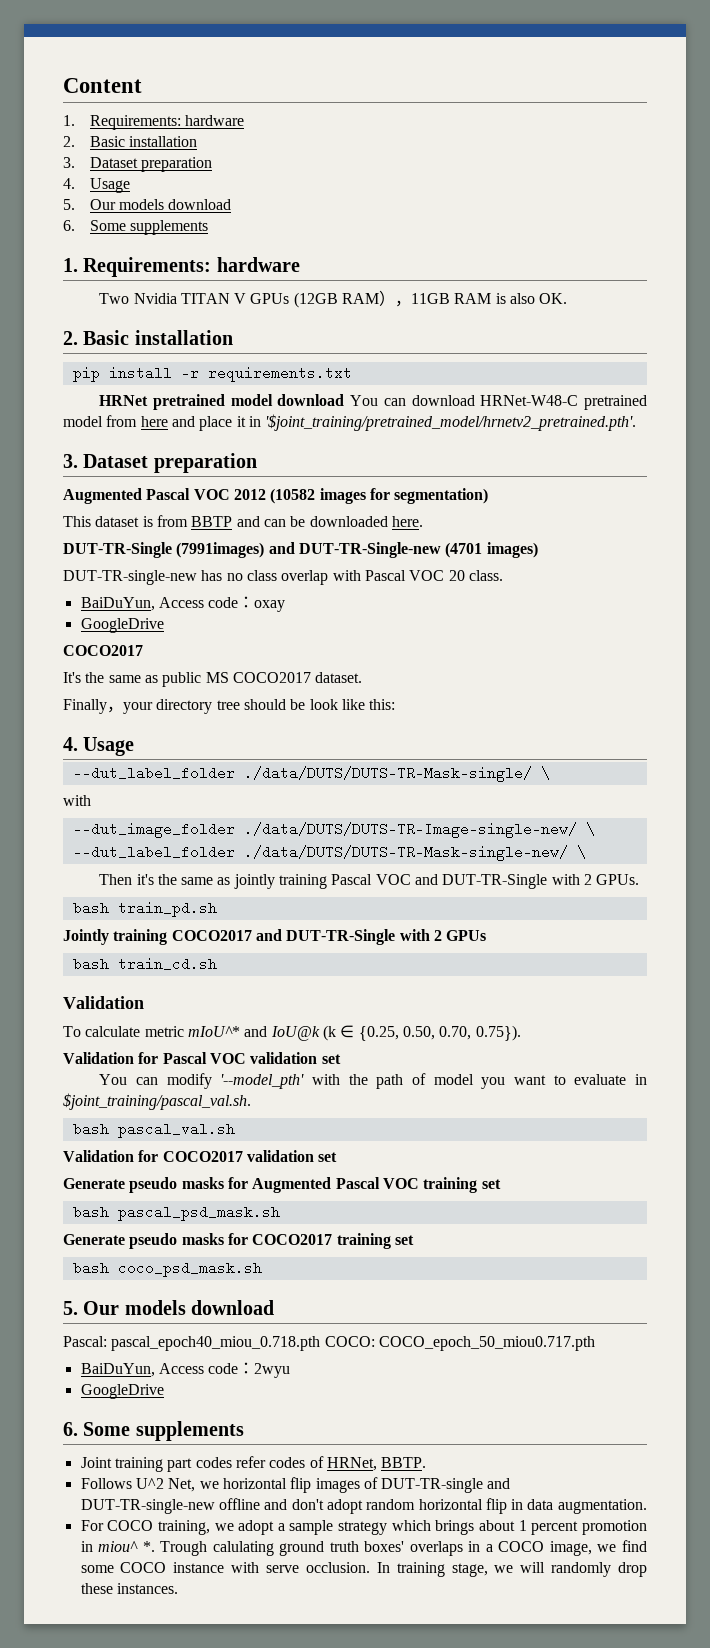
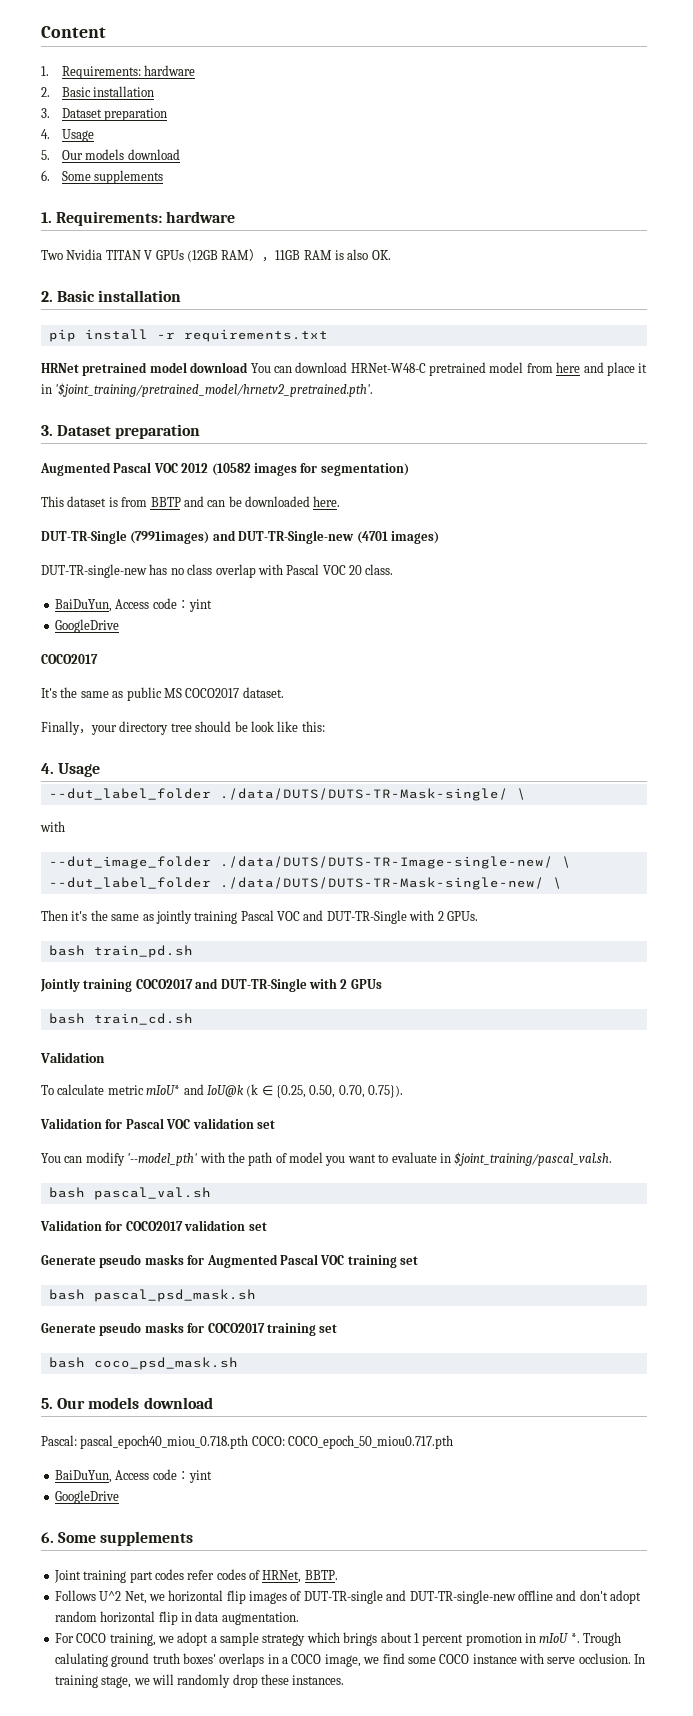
  DUT-TR-single-new has no class overlap with Pascal VOC 20 class.
- BaiDuYun, Access code：oxay
+ BaiDuYun, Access code：yint
- To calculate metric mIoU^* and IoU@k (k ∈ {0.25, 0.50, 0.70, 0.75}).
+ To calculate metric mIoU* and IoU@k (k ∈ {0.25, 0.50, 0.70, 0.75}).
  Pascal: pascal_epoch40_miou_0.718.pth COCO: COCO_epoch_50_miou0.717.pth
- BaiDuYun, Access code：2wyu
+ BaiDuYun, Access code：yint
- For COCO training, we adopt a sample strategy which brings about 1 percent promotion in miou^ *.
+ For COCO training, we adopt a sample strategy which brings about 1 percent promotion in mIoU *.

